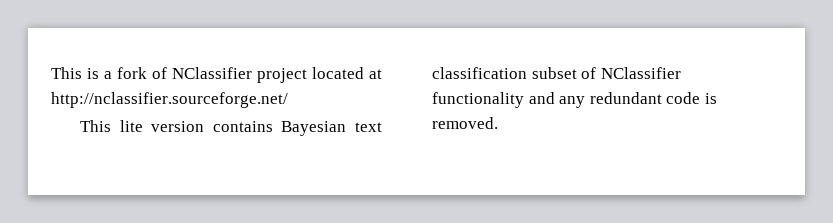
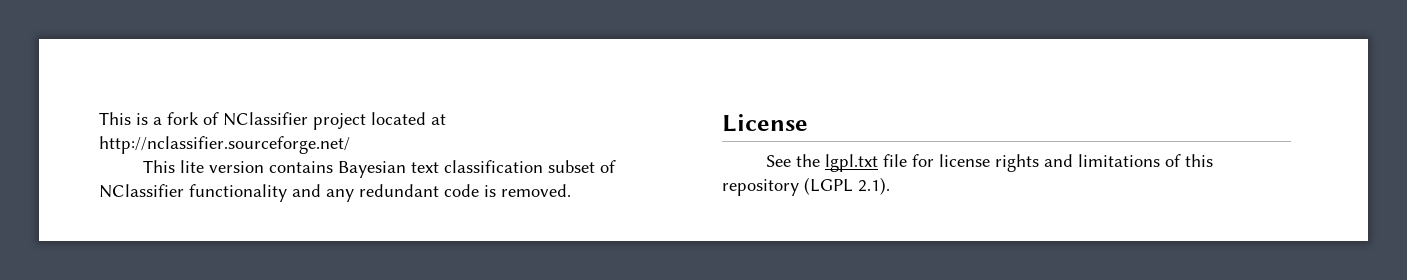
+ License
+ See the lgpl.txt file for license rights and limitations of this repository (LGPL 2.1).

